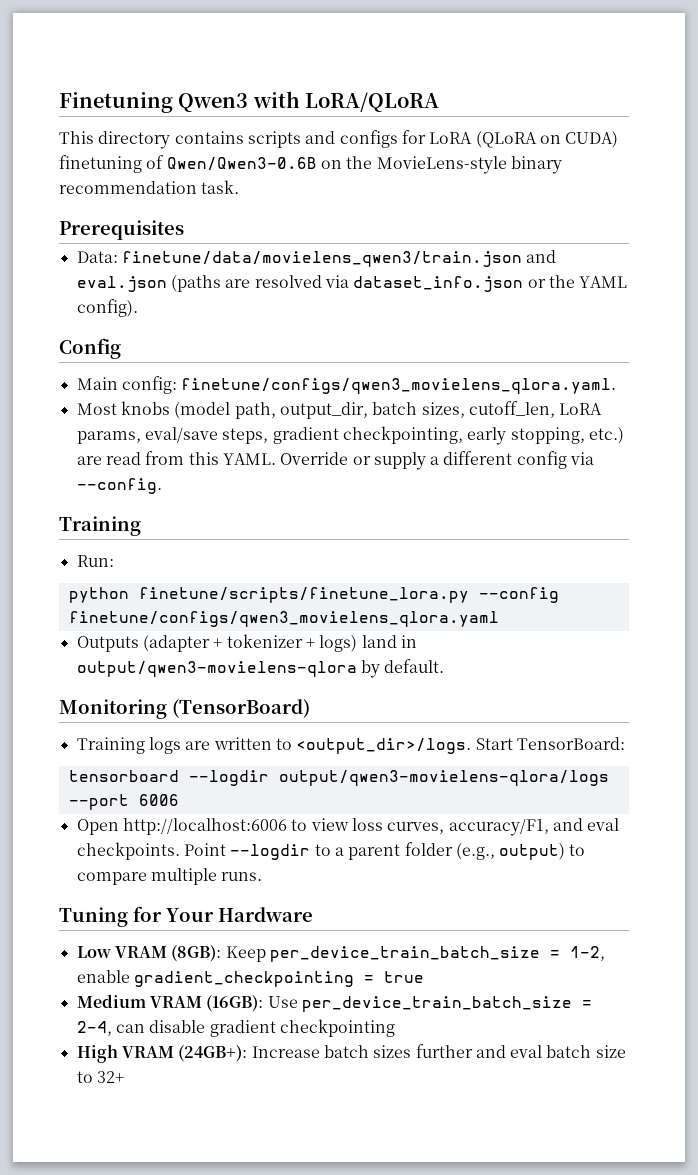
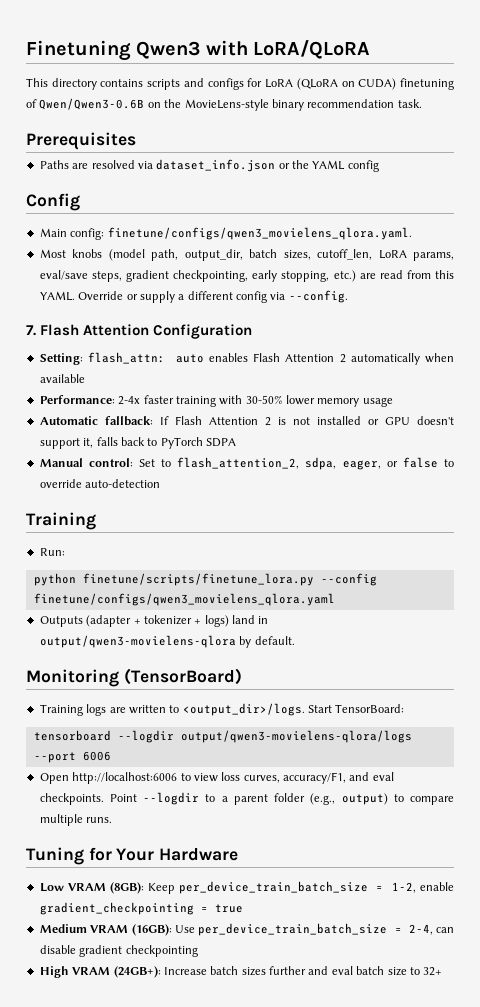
- Data: finetune/data/movielens_qwen3/train.json and eval.json (paths are resolved via dataset_info.json or the YAML config).
+ Paths are resolved via dataset_info.json or the YAML config
+ 7. Flash Attention Configuration
+ Setting: flash_attn: auto enables Flash Attention 2 automatically when available
+ Performance: 2-4x faster training with 30-50% lower memory usage
+ Automatic fallback: If Flash Attention 2 is not installed or GPU doesn't support it, falls back to PyTorch SDPA
+ Manual control: Set to flash_attention_2, sdpa, eager, or false to override auto-detection

